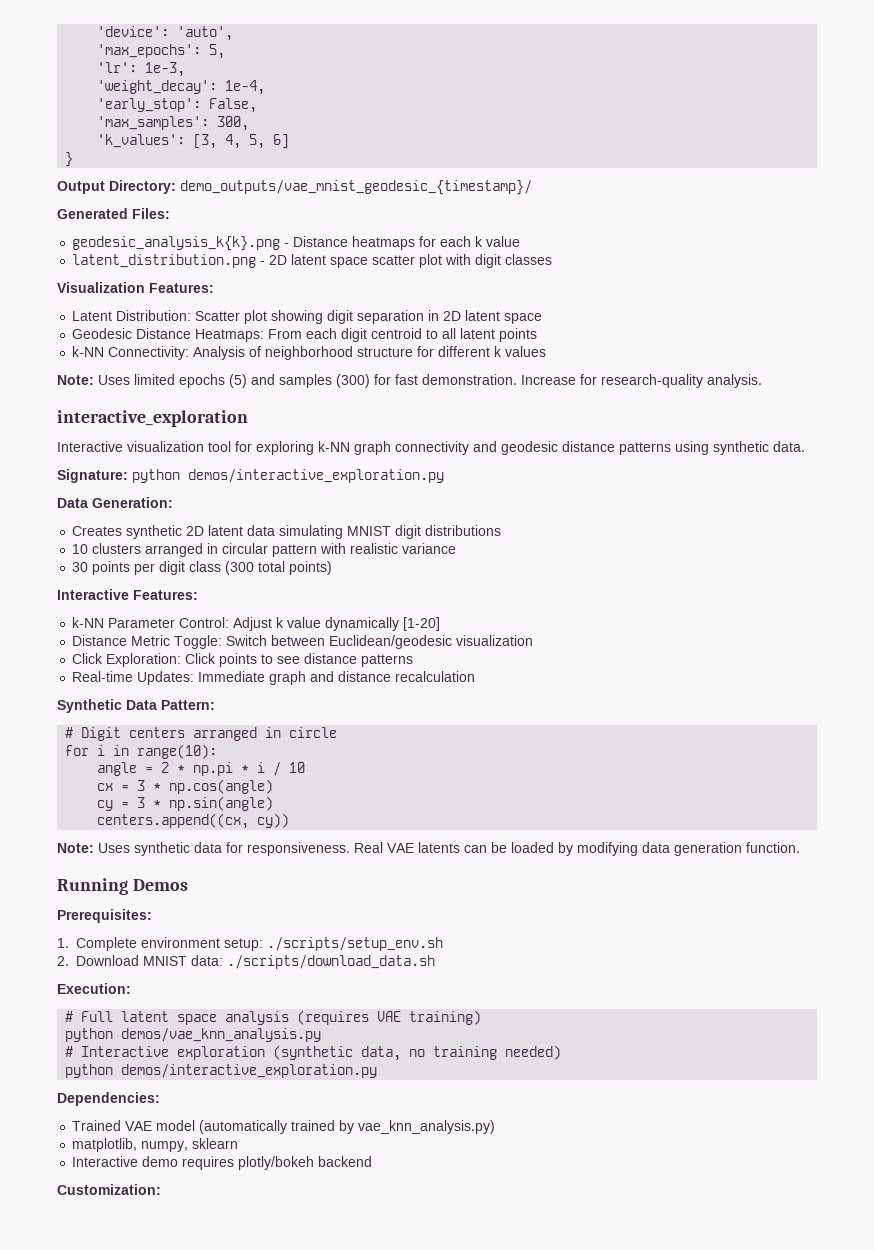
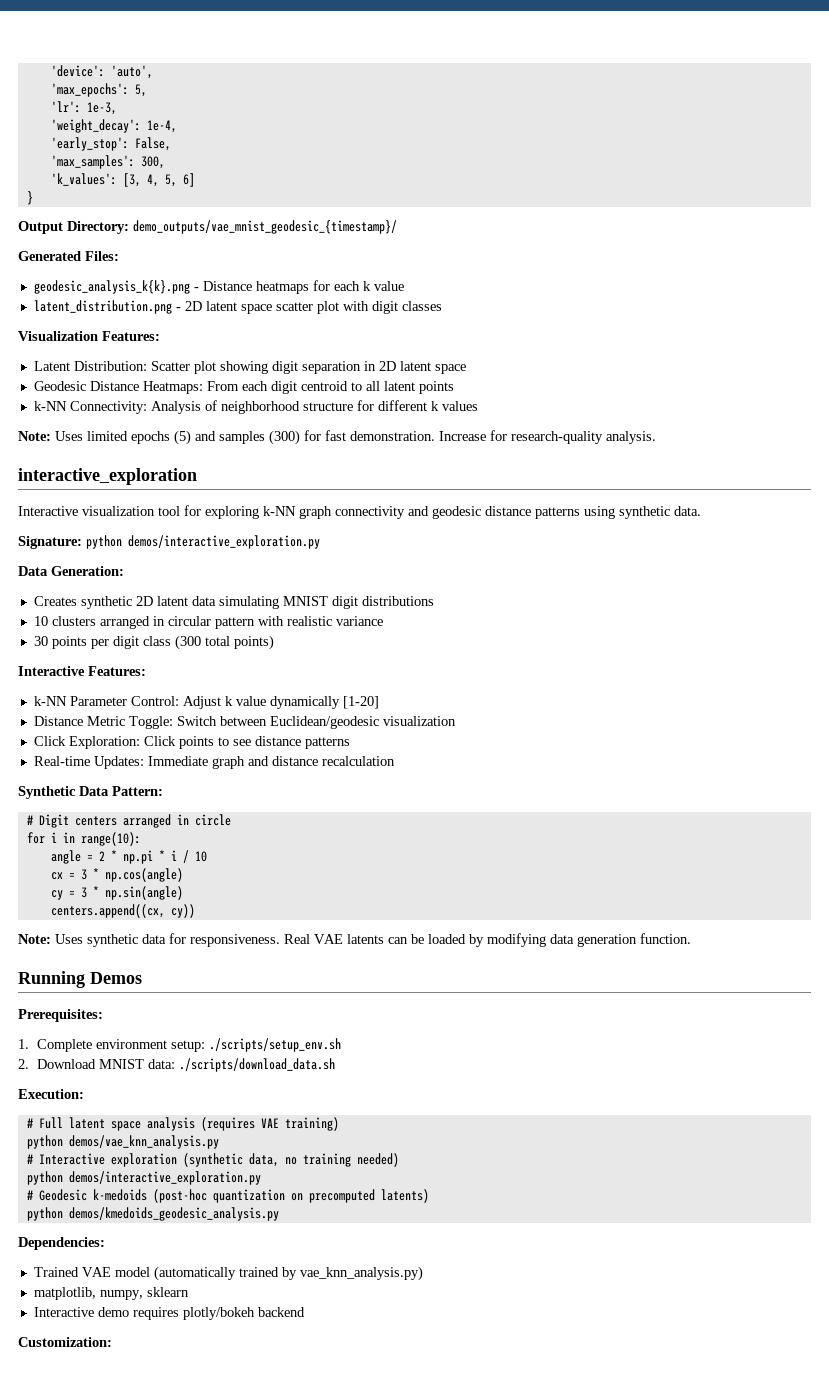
+ # Geodesic k-medoids (post-hoc quantization on precomputed latents)
+ python demos/kmedoids_geodesic_analysis.py

